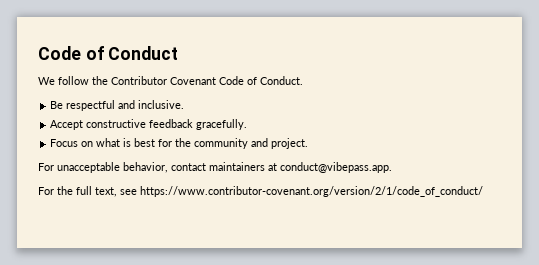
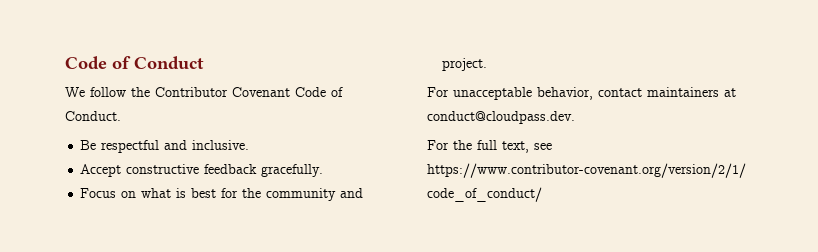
- For unacceptable behavior, contact maintainers at conduct@vibepass.app.
+ For unacceptable behavior, contact maintainers at conduct@cloudpass.dev.

